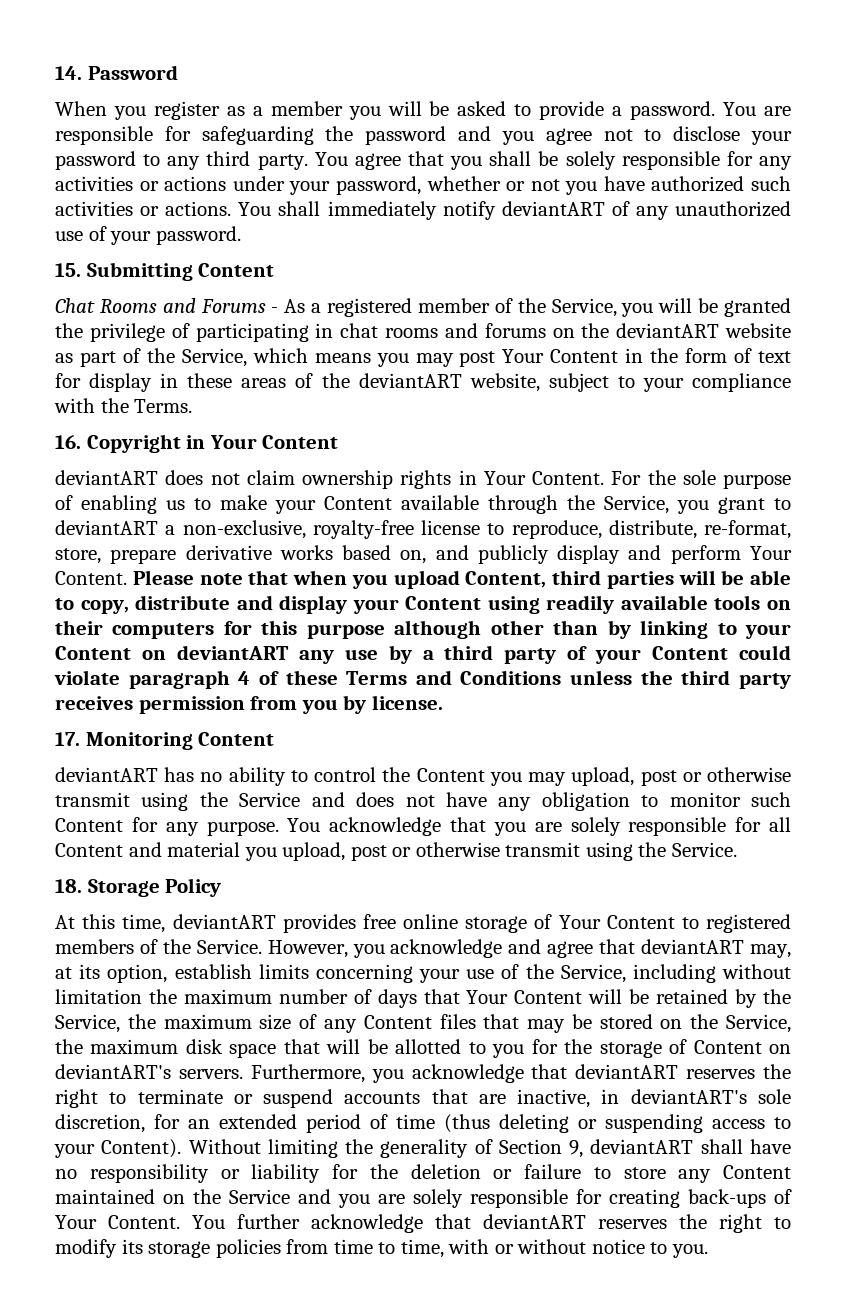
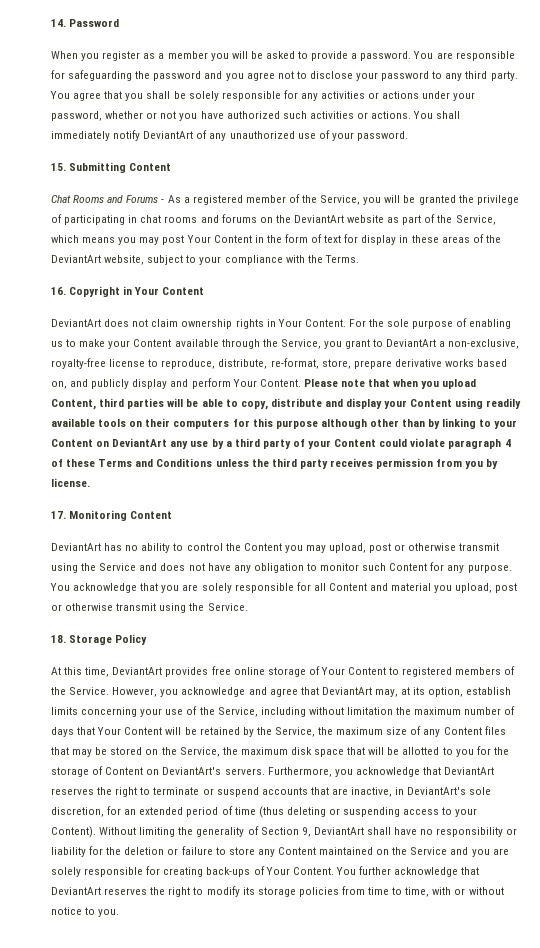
- You shall immediately notify deviantART of any unauthorized use of your password.
+ You shall immediately notify DeviantArt of any unauthorized use of your password.
- Chat Rooms and Forums - As a registered member of the Service, you will be granted the privilege of participating in chat rooms and forums on the deviantART website as part of the Service, which means you may post Your Content in the form of text for display in these areas of the deviantART website, subject to your compliance with the Terms.
+ Chat Rooms and Forums - As a registered member of the Service, you will be granted the privilege of participating in chat rooms and forums on the DeviantArt website as part of the Service, which means you may post Your Content in the form of text for display in these areas of the DeviantArt website, subject to your compliance with the Terms.
- deviantART does not claim ownership rights in Your Content.
+ DeviantArt does not claim ownership rights in Your Content.
- For the sole purpose of enabling us to make your Content available through the Service, you grant to deviantART a non-exclusive, royalty-free license to reproduce, distribute, re-format, store, prepare derivative works based on, and publicly display and perform Your Content.
+ For the sole purpose of enabling us to make your Content available through the Service, you grant to DeviantArt a non-exclusive, royalty-free license to reproduce, distribute, re-format, store, prepare derivative works based on, and publicly display and perform Your Content.
- Please note that when you upload Content, third parties will be able to copy, distribute and display your Content using readily available tools on their computers for this purpose although other than by linking to your Content on deviantART any use by a third party of your Content could violate paragraph 4 of these Terms and Conditions unless the third party receives permission from you by license.
+ Please note that when you upload Content, third parties will be able to copy, distribute and display your Content using readily available tools on their computers for this purpose although other than by linking to your Content on DeviantArt any use by a third party of your Content could violate paragraph 4 of these Terms and Conditions unless the third party receives permission from you by license.
- deviantART has no ability to control the Content you may upload, post or otherwise transmit using the Service and does not have any obligation to monitor such Content for any purpose.
+ DeviantArt has no ability to control the Content you may upload, post or otherwise transmit using the Service and does not have any obligation to monitor such Content for any purpose.
- At this time, deviantART provides free online storage of Your Content to registered members of the Service.
+ At this time, DeviantArt provides free online storage of Your Content to registered members of the Service.
- However, you acknowledge and agree that deviantART may, at its option, establish limits concerning your use of the Service, including without limitation the maximum number of days that Your Content will be retained by the Service, the maximum size of any Content files that may be stored on the Service, the maximum disk space that will be allotted to you for the storage of Content on deviantART's servers.
+ However, you acknowledge and agree that DeviantArt may, at its option, establish limits concerning your use of the Service, including without limitation the maximum number of days that Your Content will be retained by the Service, the maximum size of any Content files that may be stored on the Service, the maximum disk space that will be allotted to you for the storage of Content on DeviantArt's servers.
- Furthermore, you acknowledge that deviantART reserves the right to terminate or suspend accounts that are inactive, in deviantART's sole discretion, for an extended period of time (thus deleting or suspending access to your Content).
+ Furthermore, you acknowledge that DeviantArt reserves the right to terminate or suspend accounts that are inactive, in DeviantArt's sole discretion, for an extended period of time (thus deleting or suspending access to your Content).
- Without limiting the generality of Section 9, deviantART shall have no responsibility or liability for the deletion or failure to store any Content maintained on the Service and you are solely responsible for creating back-ups of Your Content.
+ Without limiting the generality of Section 9, DeviantArt shall have no responsibility or liability for the deletion or failure to store any Content maintained on the Service and you are solely responsible for creating back-ups of Your Content.
- You further acknowledge that deviantART reserves the right to modify its storage policies from time to time, with or without notice to you.
+ You further acknowledge that DeviantArt reserves the right to modify its storage policies from time to time, with or without notice to you.

